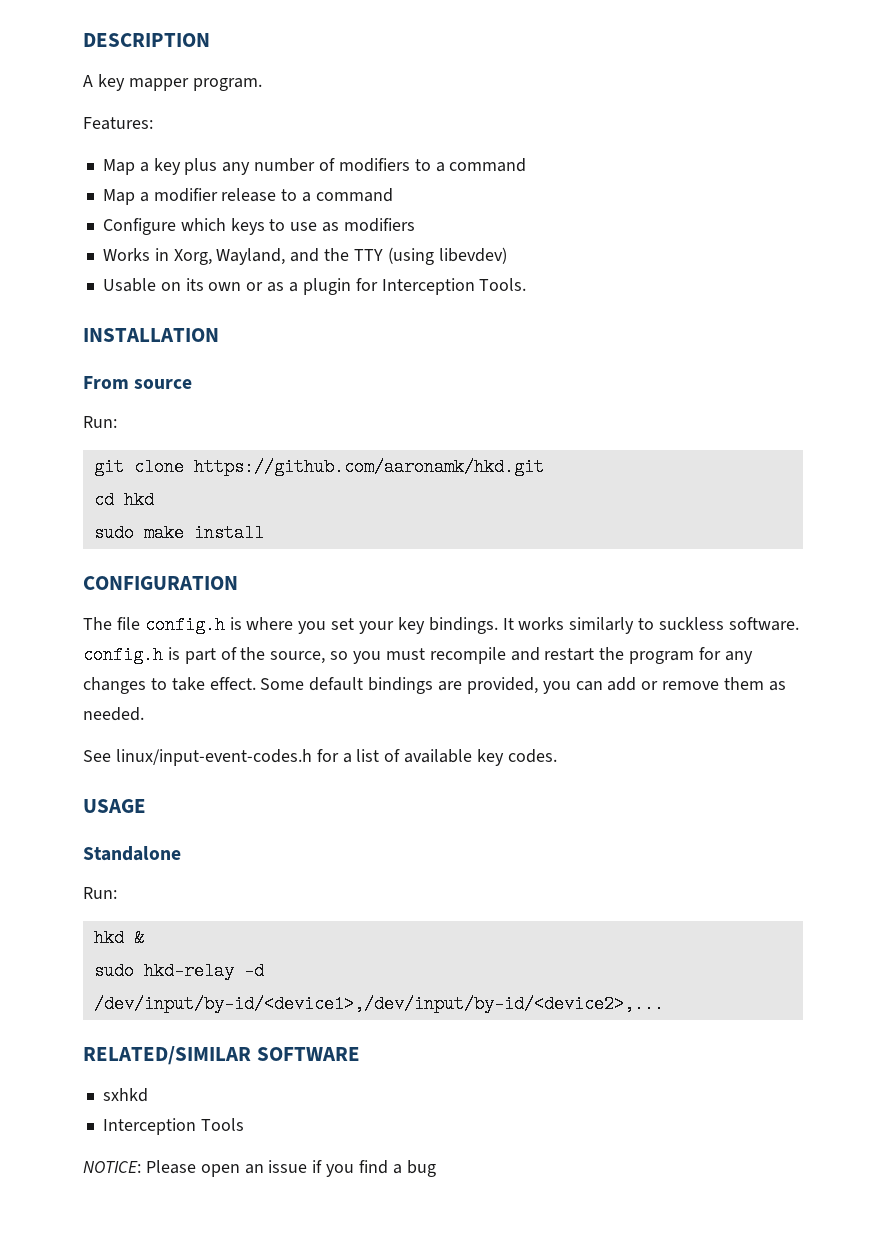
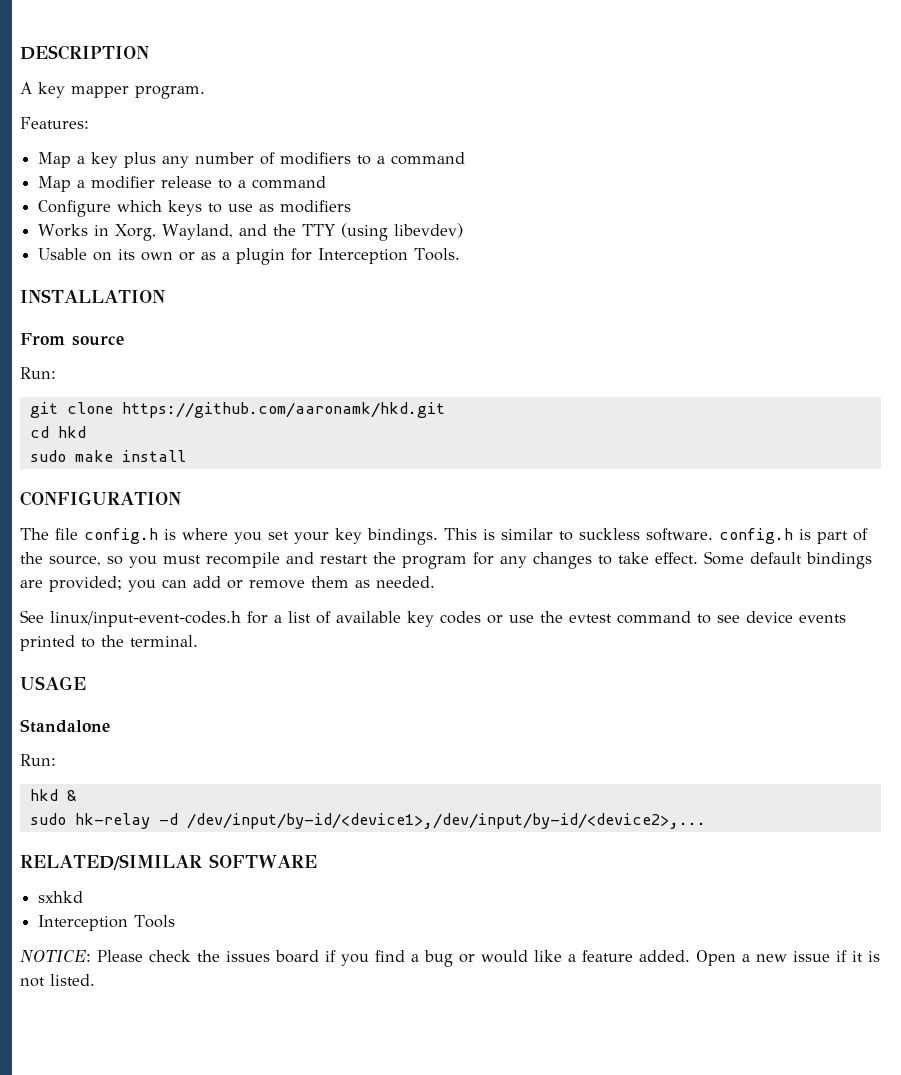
- It works similarly to suckless software. config.h is part of the source, so you must recompile and restart the program for any changes to take effect.
+ This is similar to suckless software. config.h is part of the source, so you must recompile and restart the program for any changes to take effect.
- Some default bindings are provided, you can add or remove them as needed.
+ Some default bindings are provided; you can add or remove them as needed.
- See linux/input-event-codes.h for a list of available key codes.
+ See linux/input-event-codes.h for a list of available key codes or use the evtest command to see device events printed to the terminal.
- sudo hkd-relay -d /dev/input/by-id/<device1>,/dev/input/by-id/<device2>,...
+ sudo hk-relay -d /dev/input/by-id/<device1>,/dev/input/by-id/<device2>,...
- NOTICE: Please open an issue if you find a bug
+ NOTICE: Please check the issues board if you find a bug or would like a feature added. Open a new issue if it is not listed.

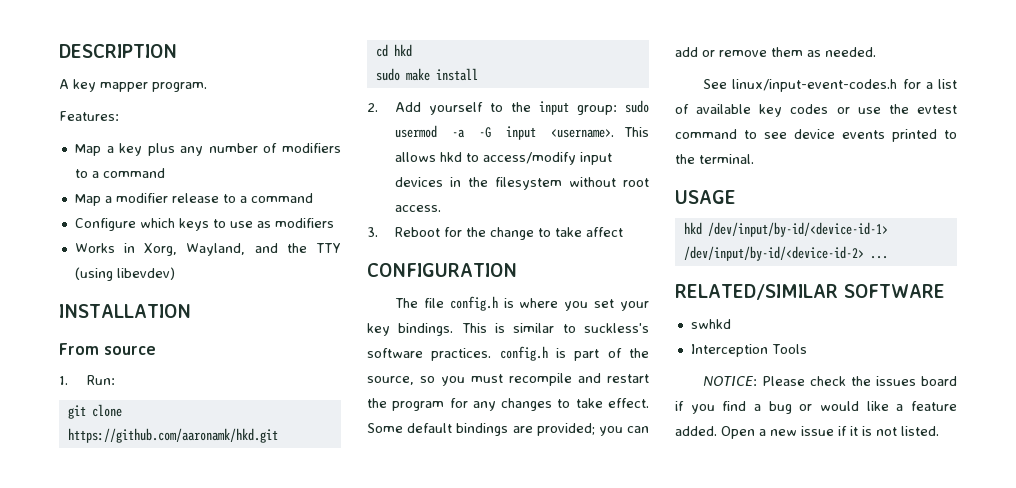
- Usable on its own or as a plugin for Interception Tools.
  From source
- Run:
+ 1. Run:
+ 2. Add yourself to the input group: sudo usermod -a -G input <username>. This allows hkd to access/modify input devices in the filesystem without root access.
+ 3. Reboot for the change to take affect
- This is similar to suckless software. config.h is part of the source, so you must recompile and restart the program for any changes to take effect.
+ This is similar to suckless's software practices. config.h is part of the source, so you must recompile and restart the program for any changes to take effect.
- Standalone
- Run:
- hkd &
- sudo hk-relay -d /dev/input/by-id/<device1>,/dev/input/by-id/<device2>,...
+ hkd /dev/input/by-id/<device-id-1> /dev/input/by-id/<device-id-2> ...
- sxhkd
+ swhkd

